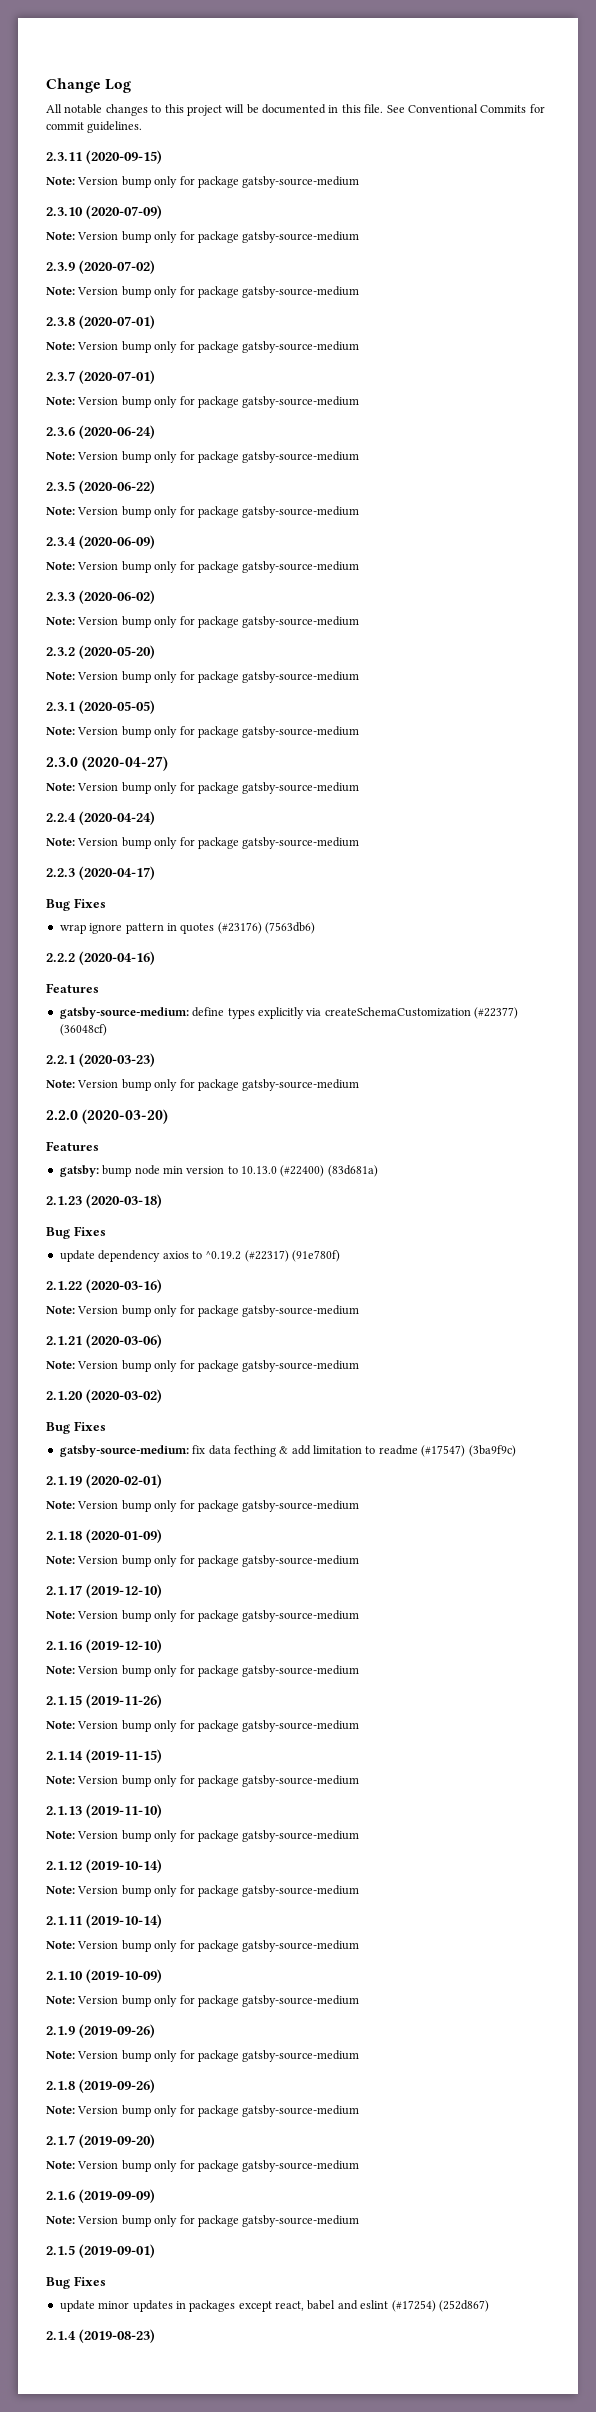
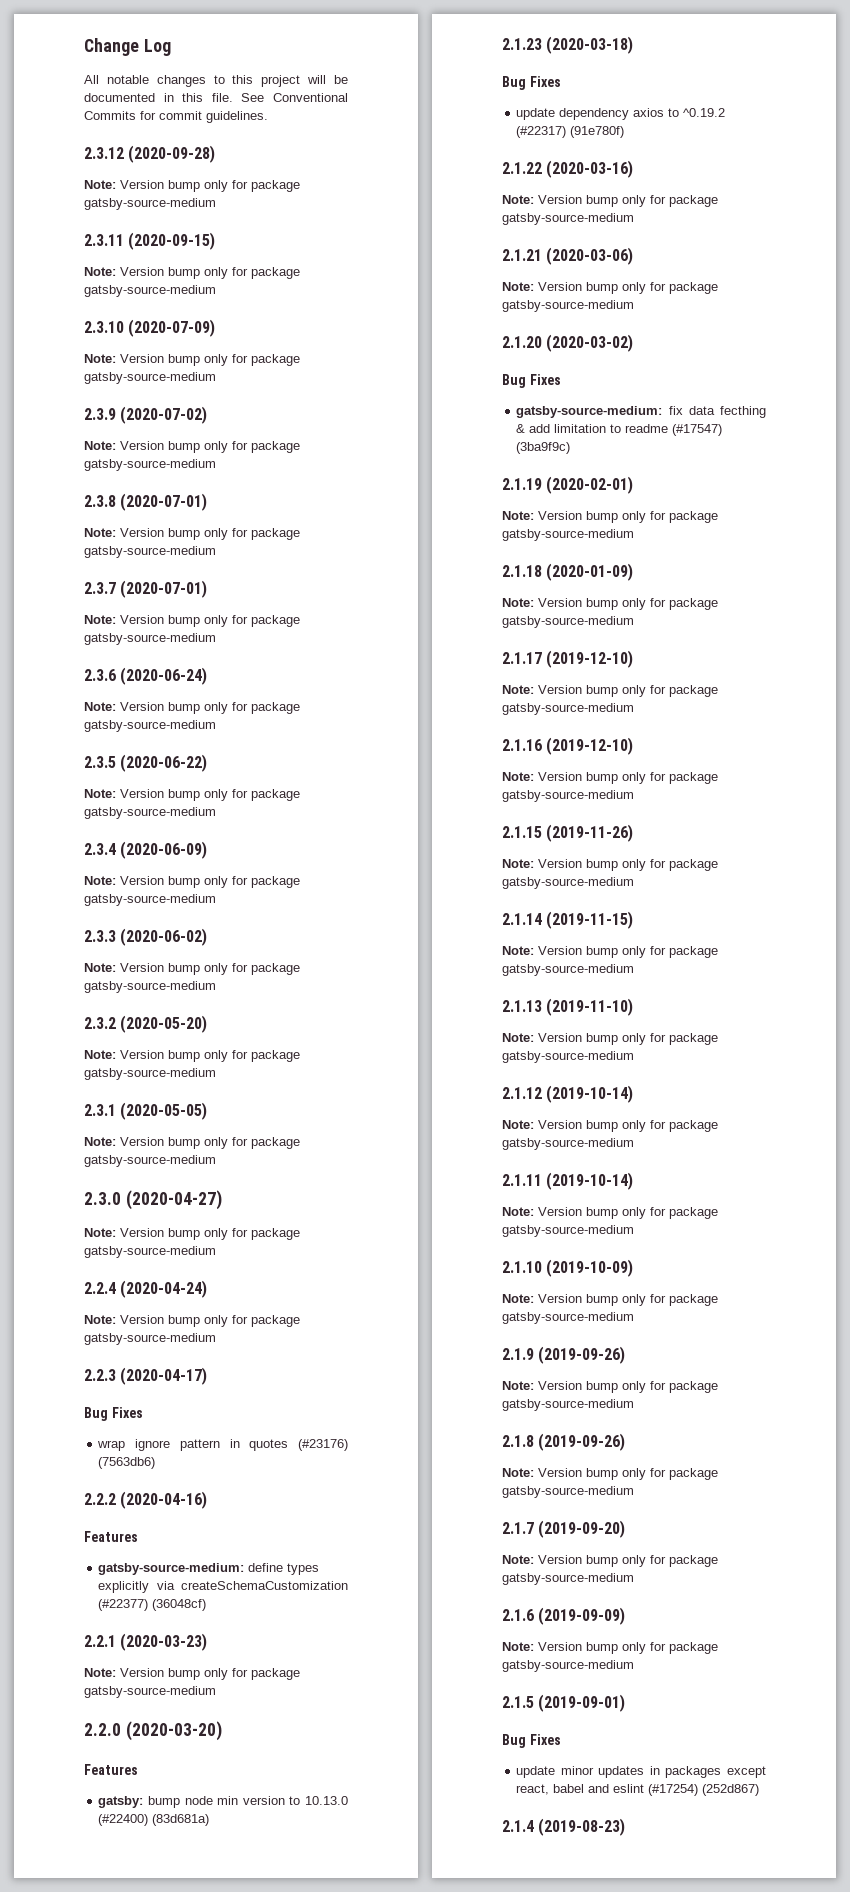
+ 2.3.12 (2020-09-28)
+ Note: Version bump only for package gatsby-source-medium

